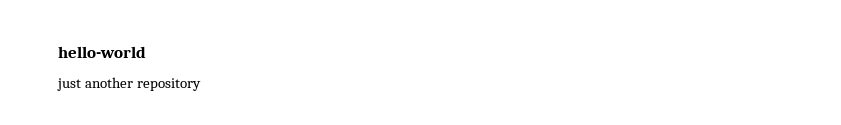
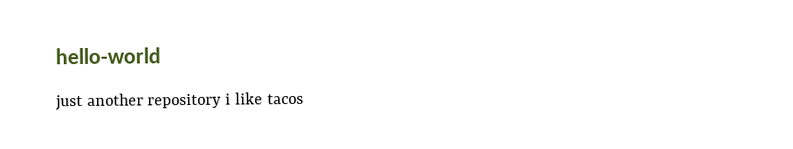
- just another repository
+ just another repository i like tacos

